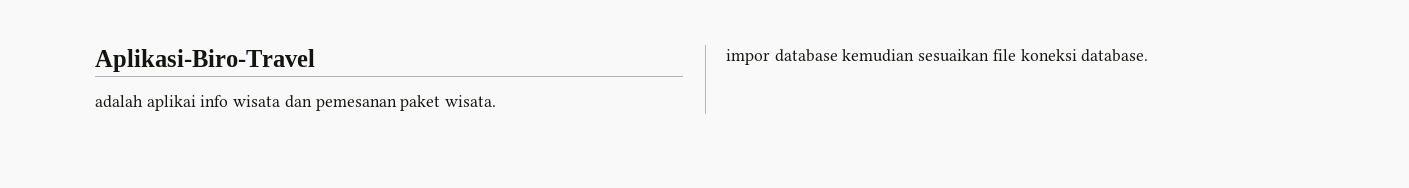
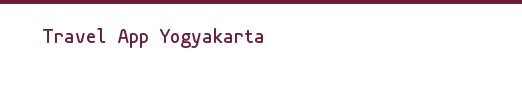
- Aplikasi-Biro-Travel
- adalah aplikai info wisata dan pemesanan paket wisata.
- impor database kemudian sesuaikan file koneksi database.
+ Travel App Yogyakarta

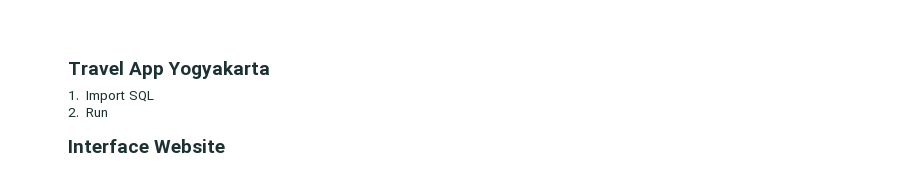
+ 1. Import SQL
+ 2. Run
+ Interface Website

